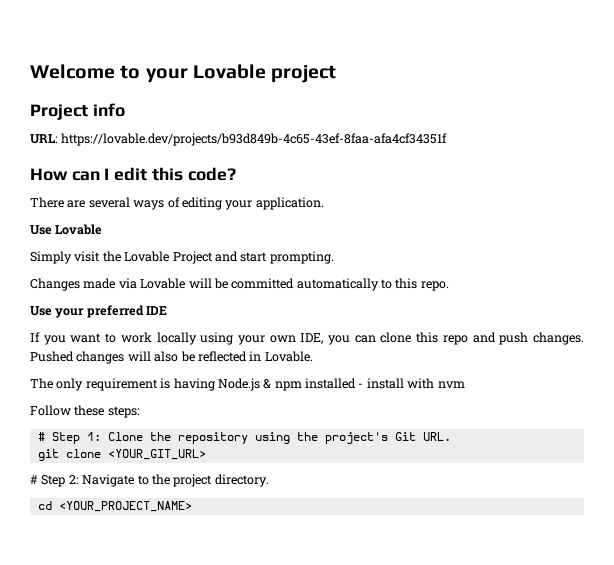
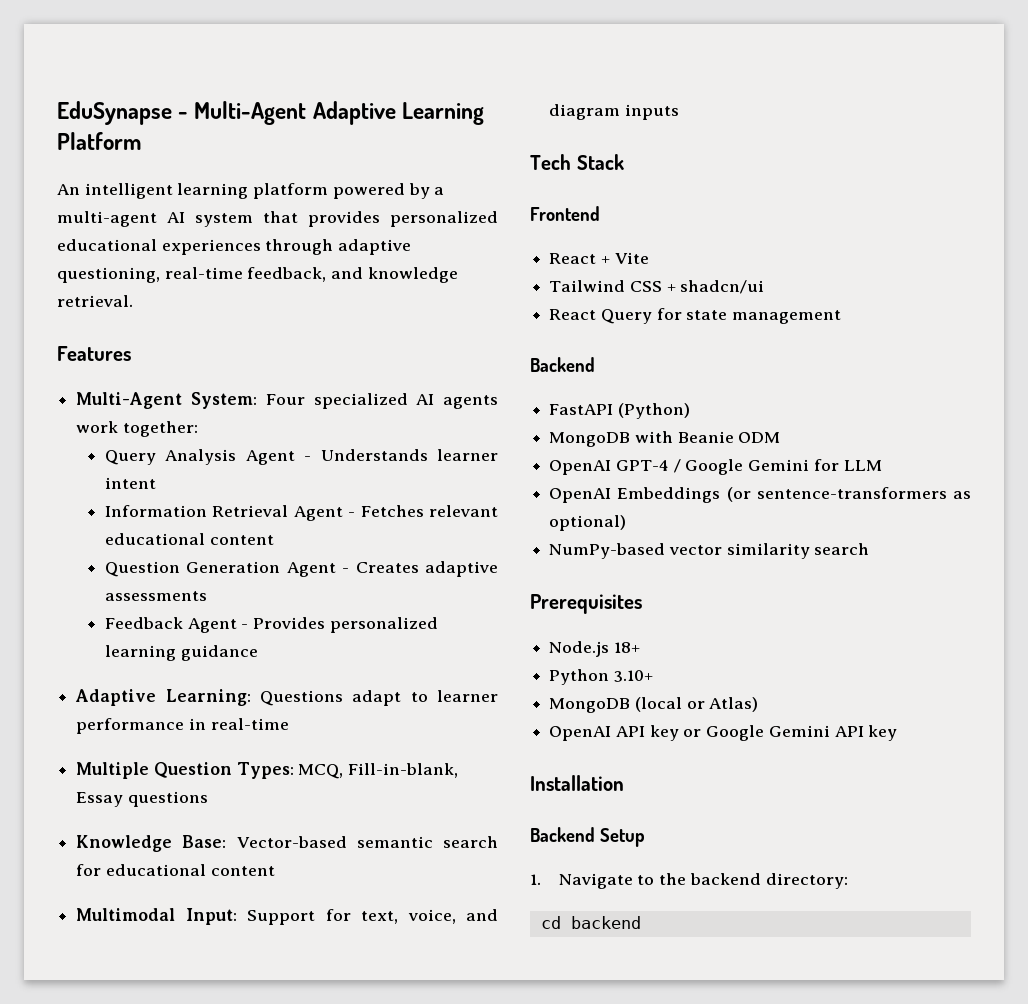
- Welcome to your Lovable project
- Project info
- URL: https://lovable.dev/projects/b93d849b-4c65-43ef-8faa-afa4cf34351f
- How can I edit this code?
- There are several ways of editing your application.
- Use Lovable
- Simply visit the Lovable Project and start prompting.
- Changes made via Lovable will be committed automatically to this repo.
- Use your preferred IDE
- If you want to work locally using your own IDE, you can clone this repo and push changes. Pushed changes will also be reflected in Lovable.
- The only requirement is having Node.js & npm installed - install with nvm
- Follow these steps:
- # Step 1: Clone the repository using the project's Git URL.
- git clone <YOUR_GIT_URL>
- # Step 2: Navigate to the project directory.
+ EduSynapse - Multi-Agent Adaptive Learning Platform
+ An intelligent learning platform powered by a multi-agent AI system that provides personalized educational experiences through adaptive questioning, real-time feedback, and knowledge retrieval.
+ Features
+ Multi-Agent System: Four specialized AI agents work together:
+ Query Analysis Agent - Understands learner intent
+ Information Retrieval Agent - Fetches relevant educational content
+ Question Generation Agent - Creates adaptive assessments
+ Feedback Agent - Provides personalized learning guidance
+ Adaptive Learning: Questions adapt to learner performance in real-time
+ Multiple Question Types: MCQ, Fill-in-blank, Essay questions
+ Knowledge Base: Vector-based semantic search for educational content
+ Multimodal Input: Support for text, voice, and diagram inputs
+ Tech Stack
+ Frontend
+ React + Vite
+ Tailwind CSS + shadcn/ui
+ React Query for state management
+ Backend
+ FastAPI (Python)
+ MongoDB with Beanie ODM
+ OpenAI GPT-4 / Google Gemini for LLM
+ OpenAI Embeddings (or sentence-transformers as optional)
+ NumPy-based vector similarity search
+ Prerequisites
+ Node.js 18+
+ Python 3.10+
+ MongoDB (local or Atlas)
+ OpenAI API key or Google Gemini API key
+ Installation
+ Backend Setup
+ 1. Navigate to the backend directory:
- cd <YOUR_PROJECT_NAME>
+ cd backend

